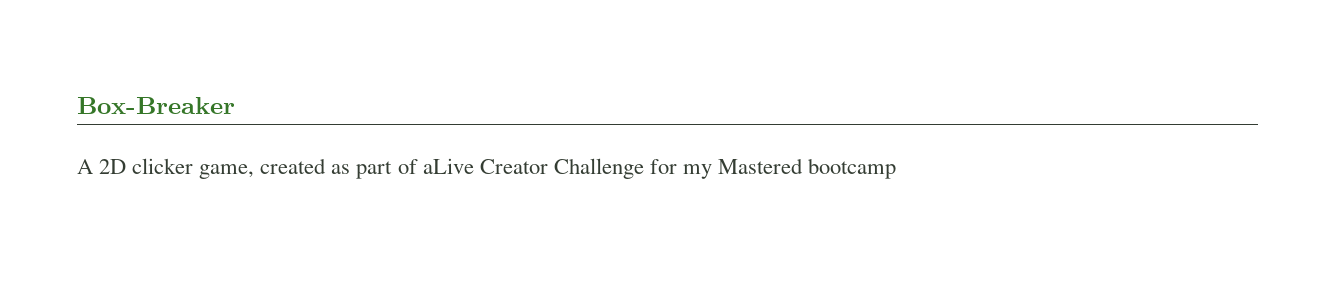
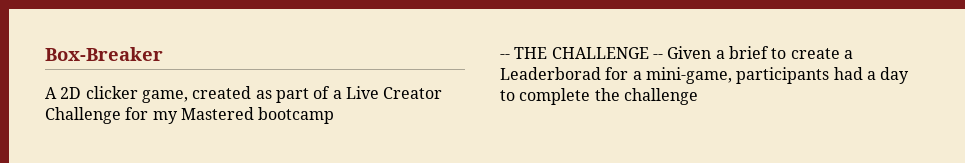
- A 2D clicker game, created as part of aLive Creator Challenge for my Mastered bootcamp
+ A 2D clicker game, created as part of a Live Creator Challenge for my Mastered bootcamp
+ -- THE CHALLENGE -- Given a brief to create a Leaderborad for a mini-game, participants had a day to complete the challenge

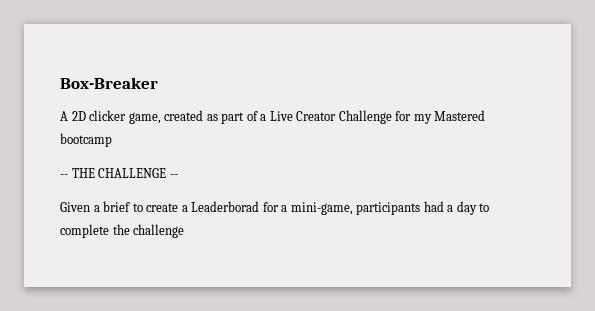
- -- THE CHALLENGE -- Given a brief to create a Leaderborad for a mini-game, participants had a day to complete the challenge
+ -- THE CHALLENGE --
+ Given a brief to create a Leaderborad for a mini-game, participants had a day to complete the challenge

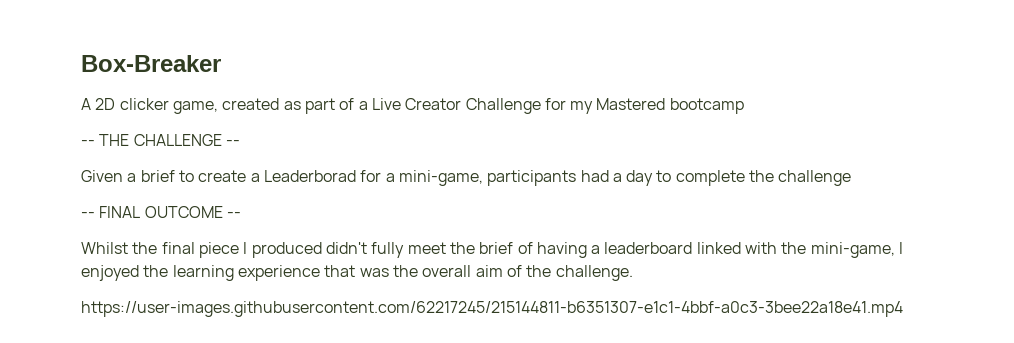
+ -- FINAL OUTCOME --
+ Whilst the final piece I produced didn't fully meet the brief of having a leaderboard linked with the mini-game, I enjoyed the learning experience that was the overall aim of the challenge.
+ https://user-images.githubusercontent.com/62217245/215144811-b6351307-e1c1-4bbf-a0c3-3bee22a18e41.mp4

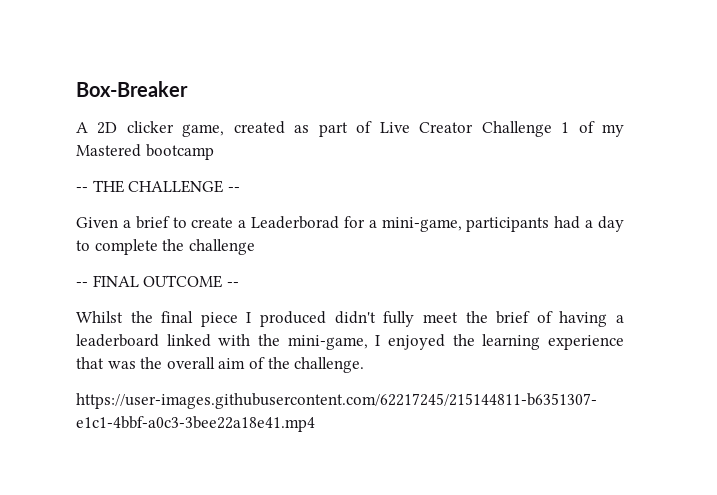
- A 2D clicker game, created as part of a Live Creator Challenge for my Mastered bootcamp
+ A 2D clicker game, created as part of Live Creator Challenge 1 of my Mastered bootcamp

